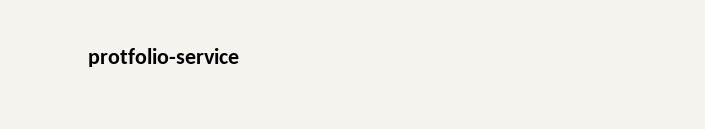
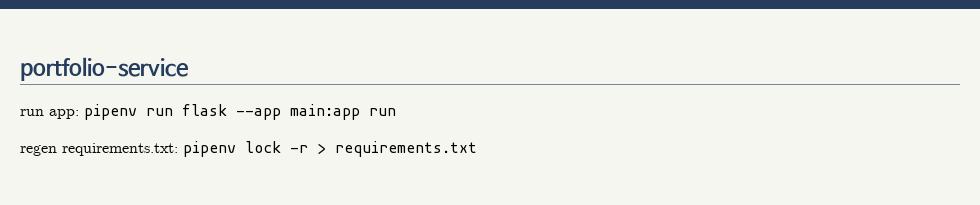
- protfolio-service
+ portfolio-service
+ run app: pipenv run flask --app main:app run
+ regen requirements.txt: pipenv lock -r > requirements.txt

